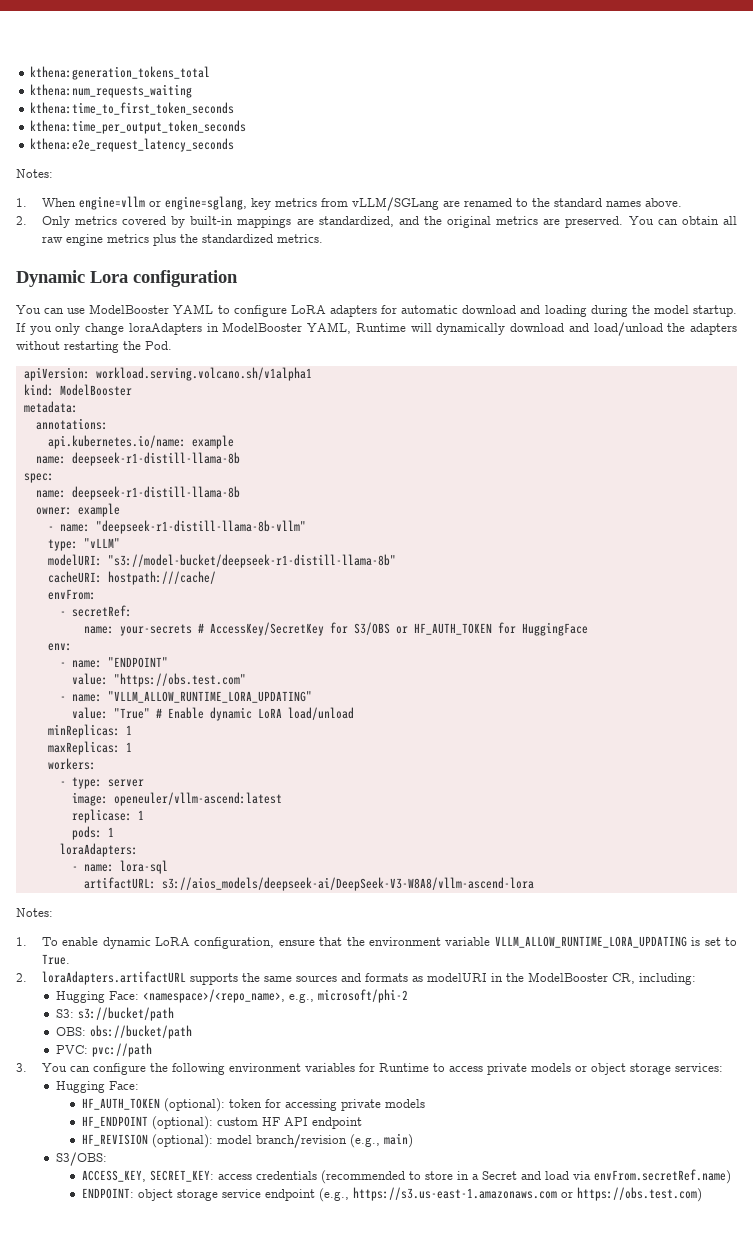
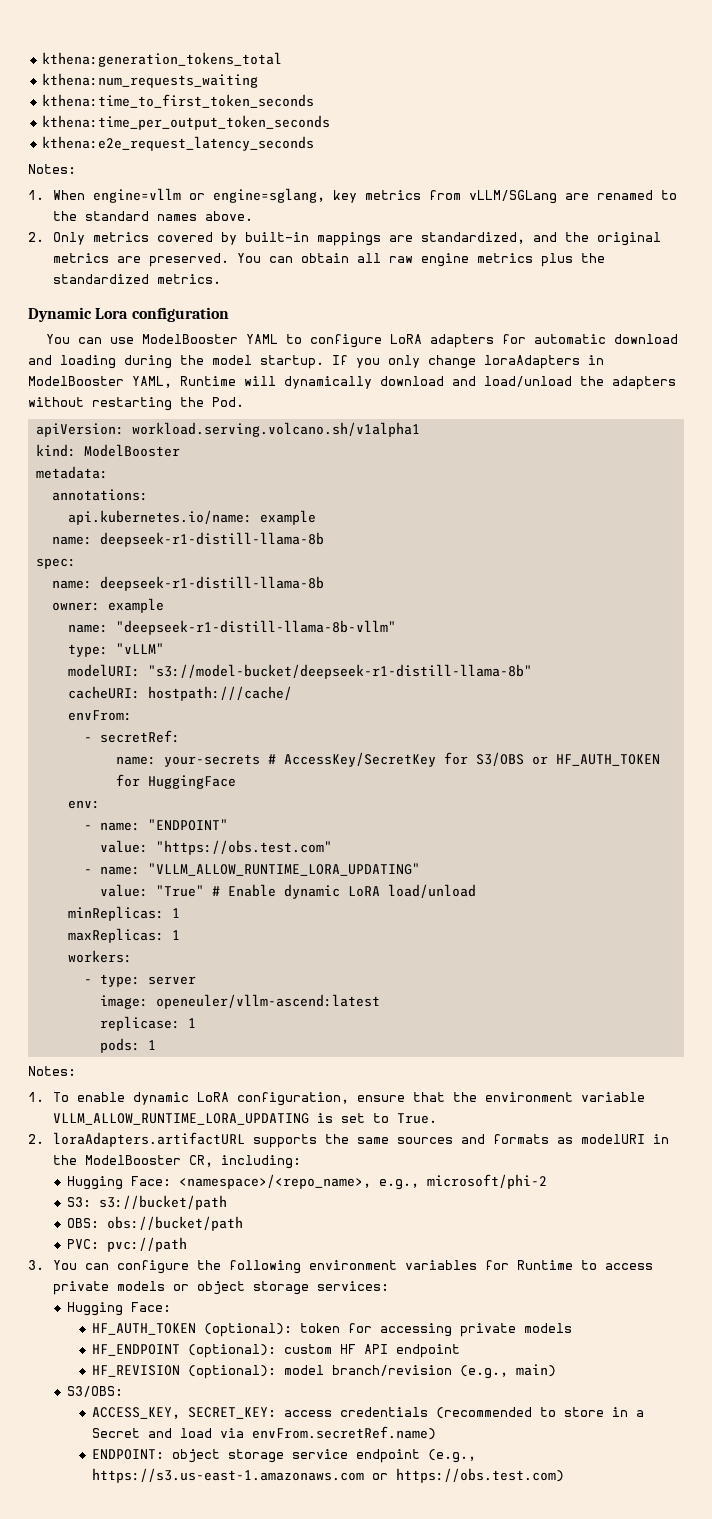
- - name: "deepseek-r1-distill-llama-8b-vllm"
+ name: "deepseek-r1-distill-llama-8b-vllm"
- loraAdapters:
- - name: lora-sql
- artifactURL: s3://aios_models/deepseek-ai/DeepSeek-V3-W8A8/vllm-ascend-lora

